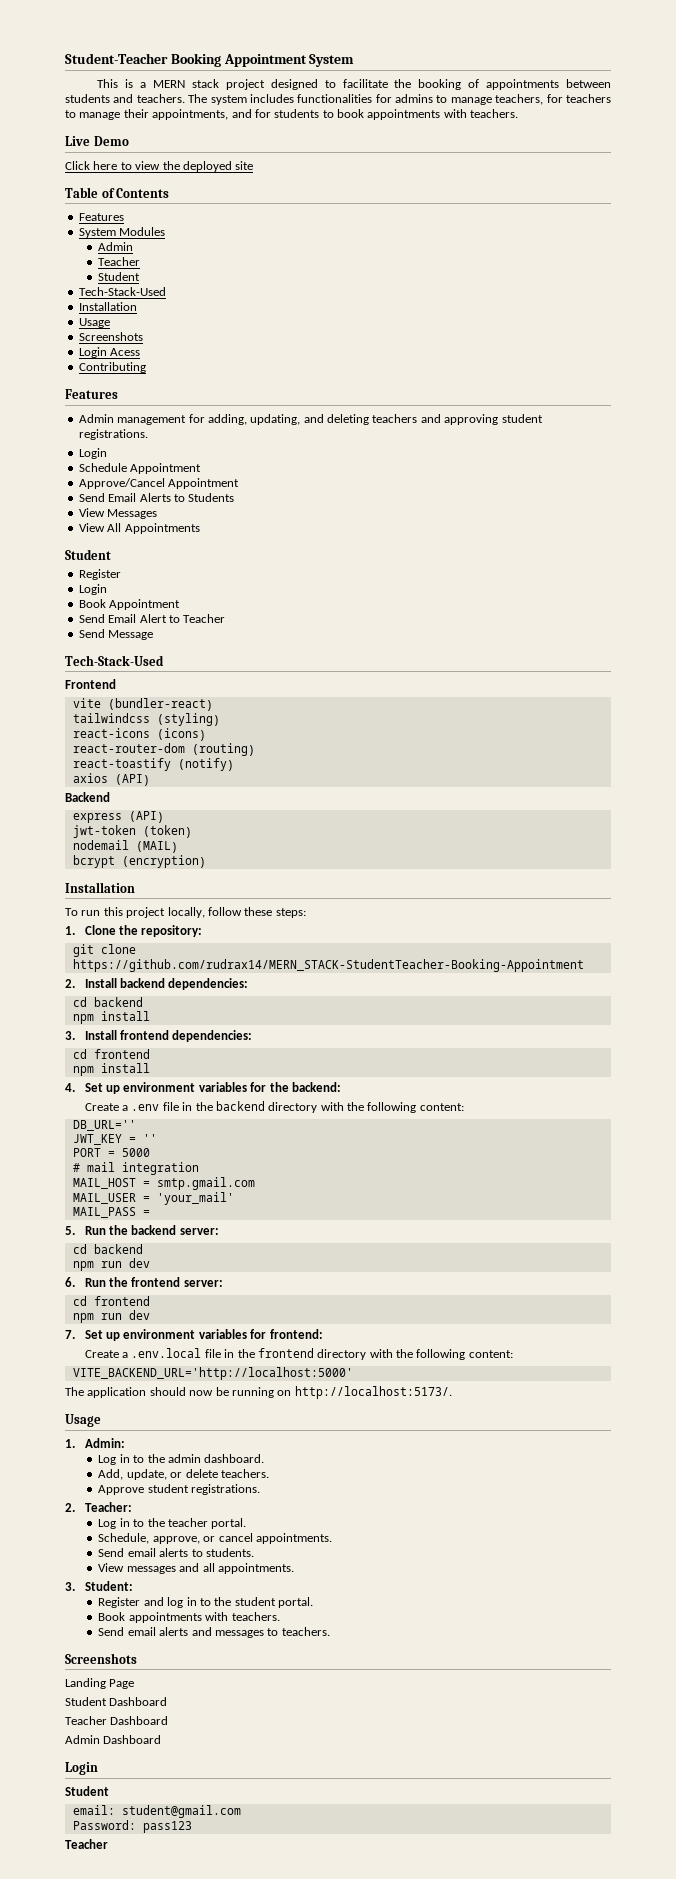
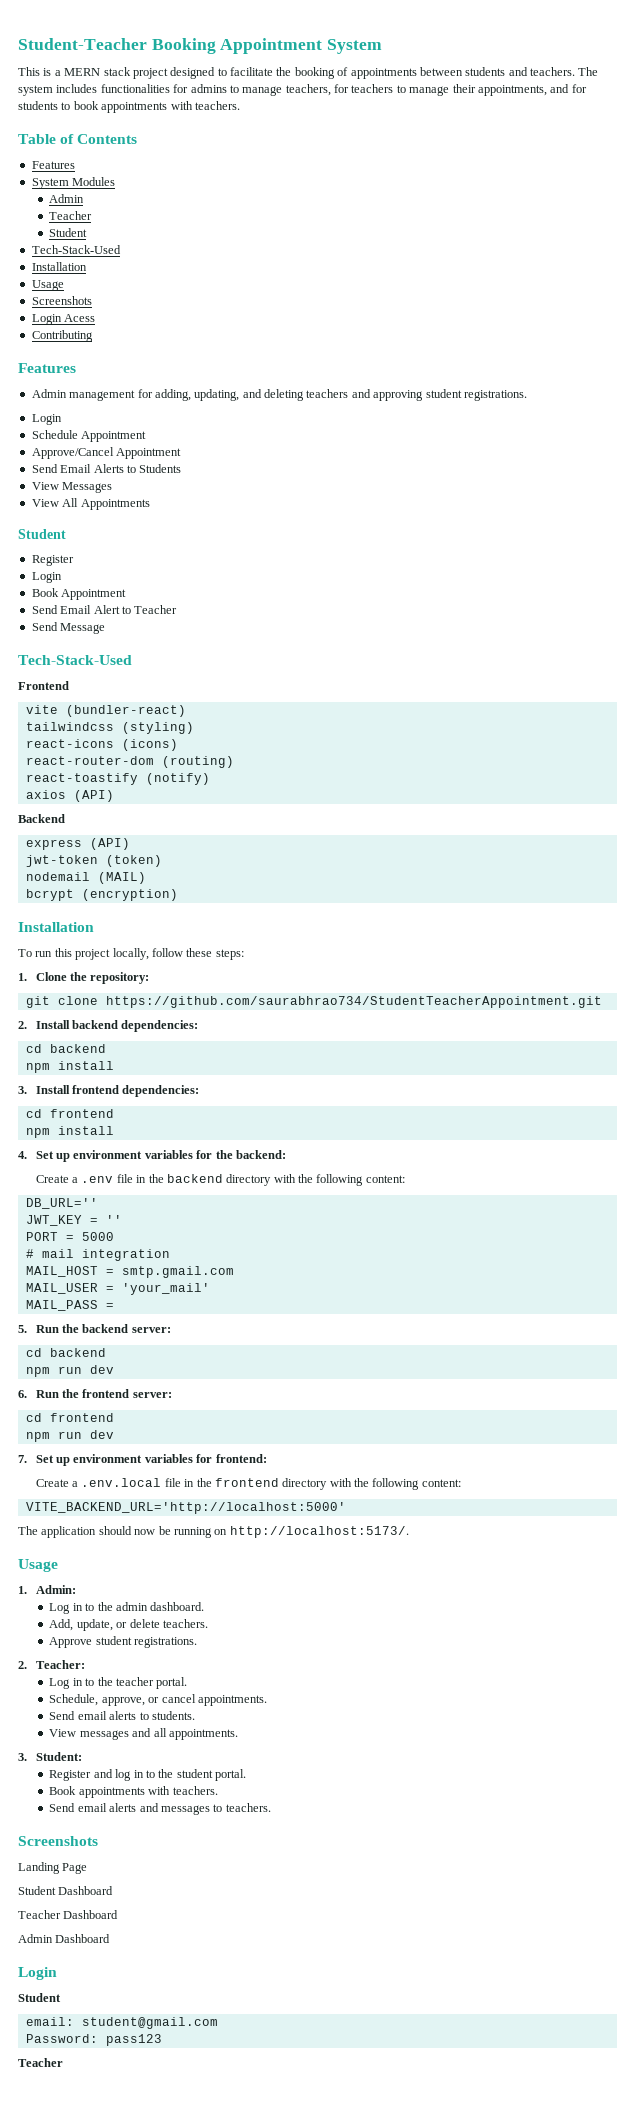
- Live Demo
- Click here to view the deployed site
- git clone https://github.com/rudrax14/MERN_STACK-StudentTeacher-Booking-Appointment
+ git clone https://github.com/saurabhrao734/StudentTeacherAppointment.git

